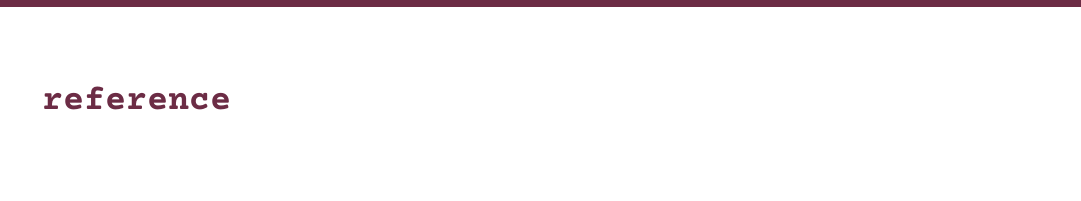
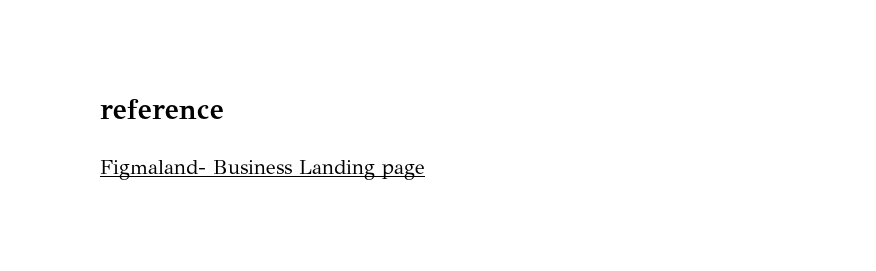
+ Figmaland- Business Landing page

